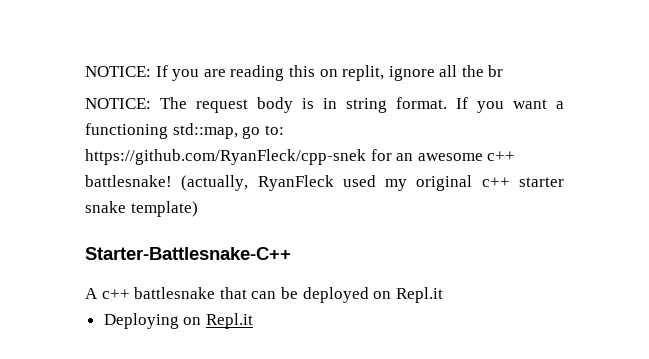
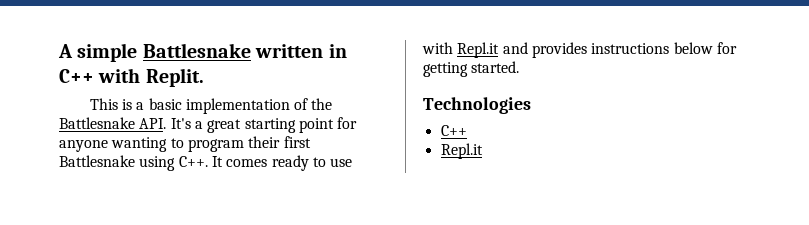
- NOTICE: If you are reading this on replit, ignore all the br
- NOTICE: The request body is in string format. If you want a functioning std::map, go to: https://github.com/RyanFleck/cpp-snek for an awesome c++ battlesnake! (actually, RyanFleck used my original c++ starter snake template)
- Starter-Battlesnake-C++
- A c++ battlesnake that can be deployed on Repl.it
- Deploying on Repl.it
+ A simple Battlesnake written in C++ with Replit.
+ This is a basic implementation of the Battlesnake API. It's a great starting point for anyone wanting to program their first Battlesnake using C++. It comes ready to use with Repl.it and provides instructions below for getting started.
+ Technologies
+ C++
+ Repl.it

